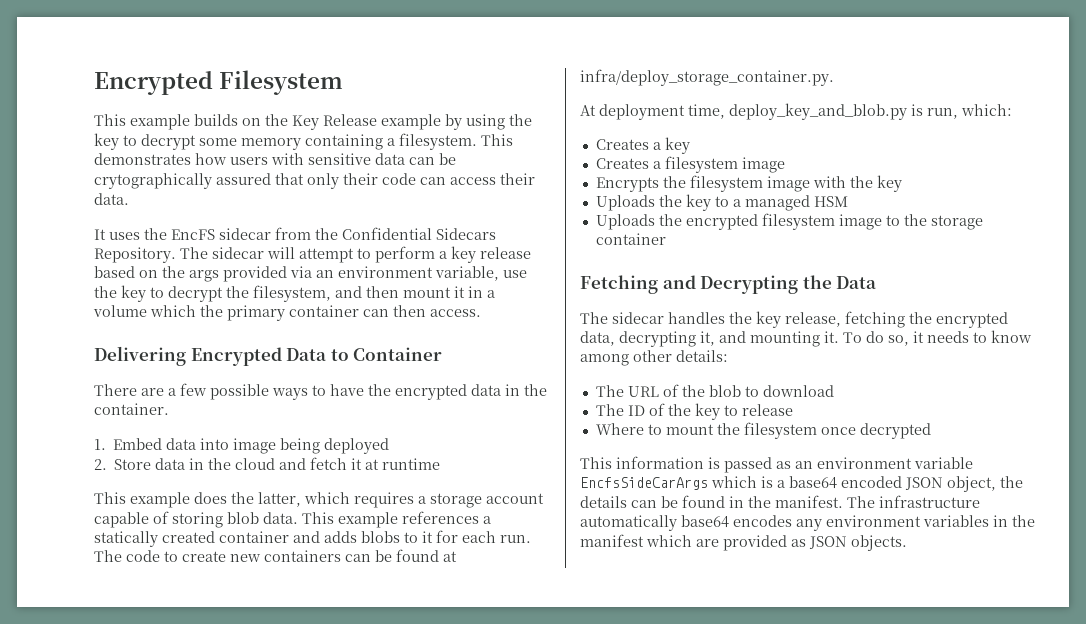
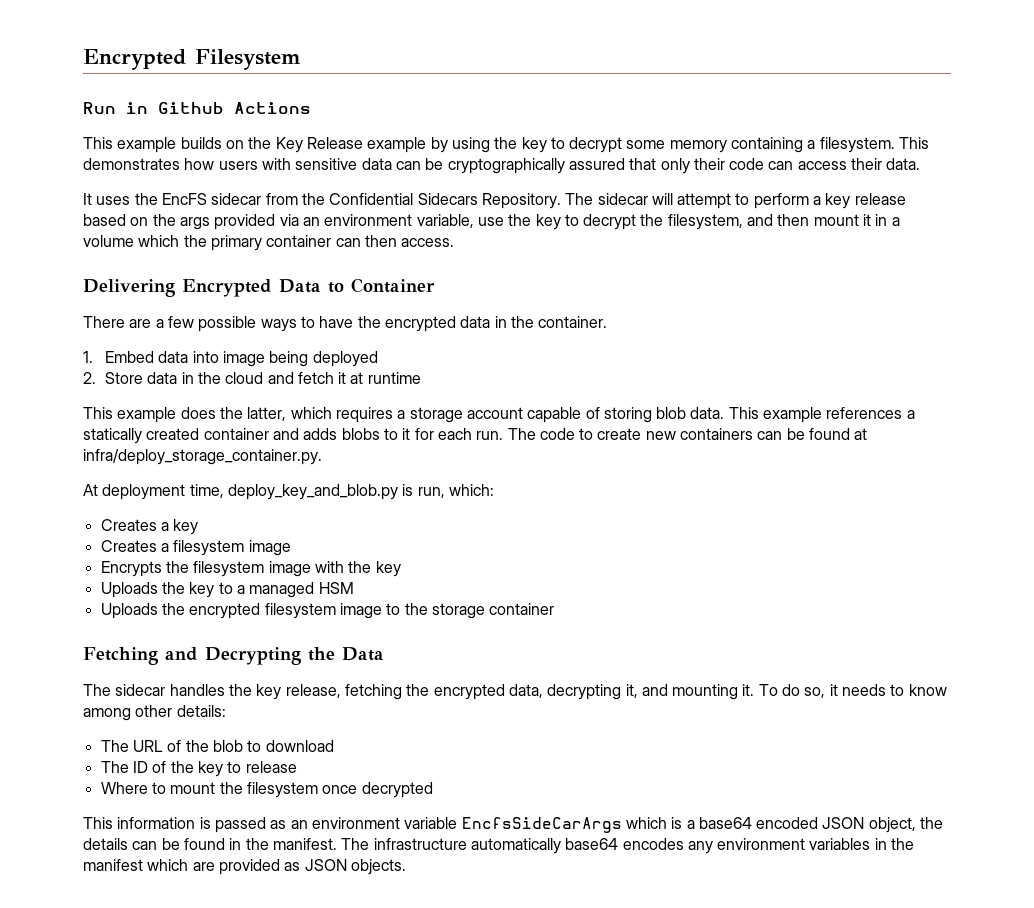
+ Run in Github Actions
- This demonstrates how users with sensitive data can be crytographically assured that only their code can access their data.
+ This demonstrates how users with sensitive data can be cryptographically assured that only their code can access their data.

